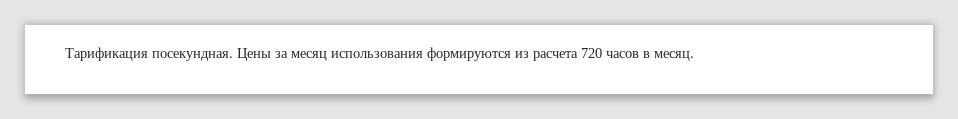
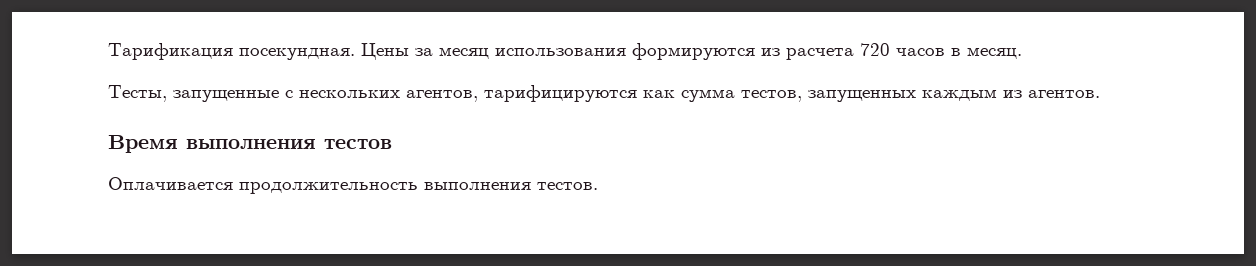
+ Тесты, запущенные с нескольких агентов, тарифицируются как сумма тестов, запущенных каждым из агентов.
+ Время выполнения тестов
+ Оплачивается продолжительность выполнения тестов.

